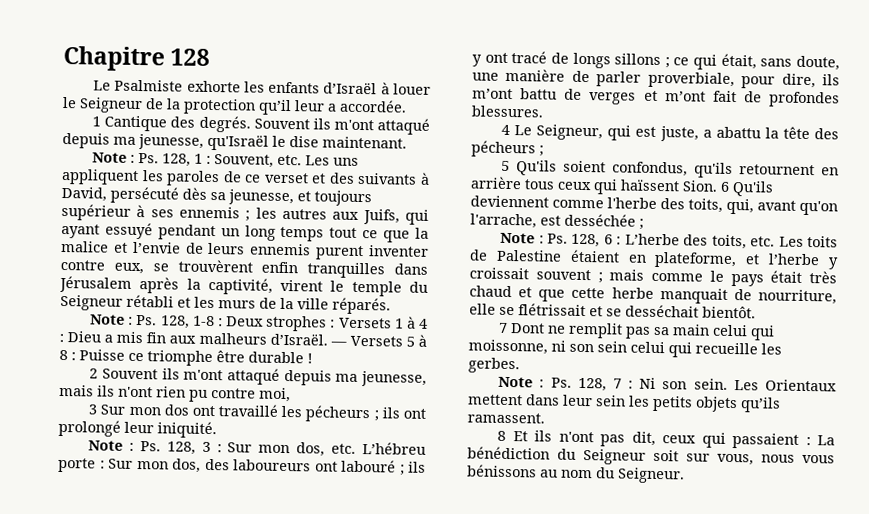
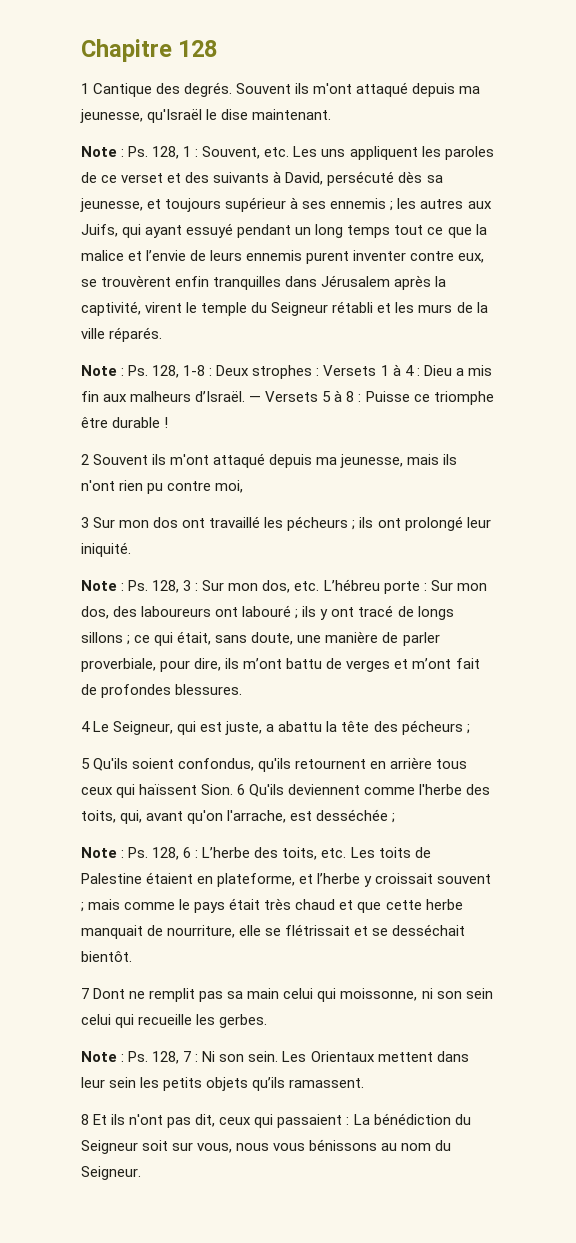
- Le Psalmiste exhorte les enfants d’Israël à louer le Seigneur de la protection qu’il leur a accordée.

